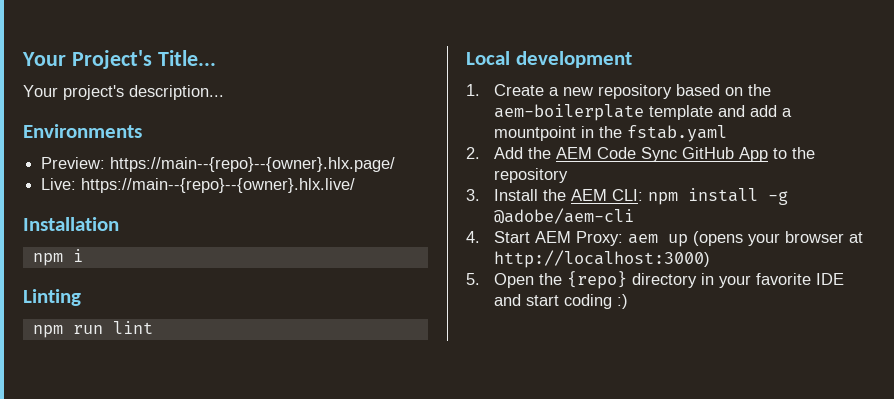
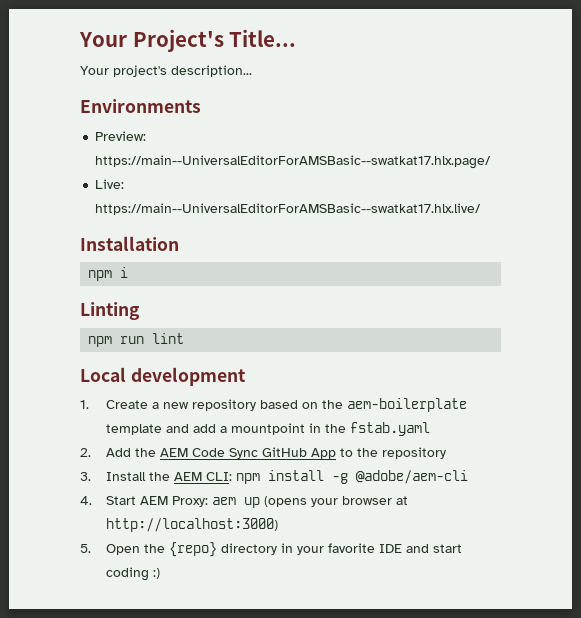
- Preview: https://main--{repo}--{owner}.hlx.page/
+ Preview: https://main--UniversalEditorForAMSBasic--swatkat17.hlx.page/
- Live: https://main--{repo}--{owner}.hlx.live/
+ Live: https://main--UniversalEditorForAMSBasic--swatkat17.hlx.live/

